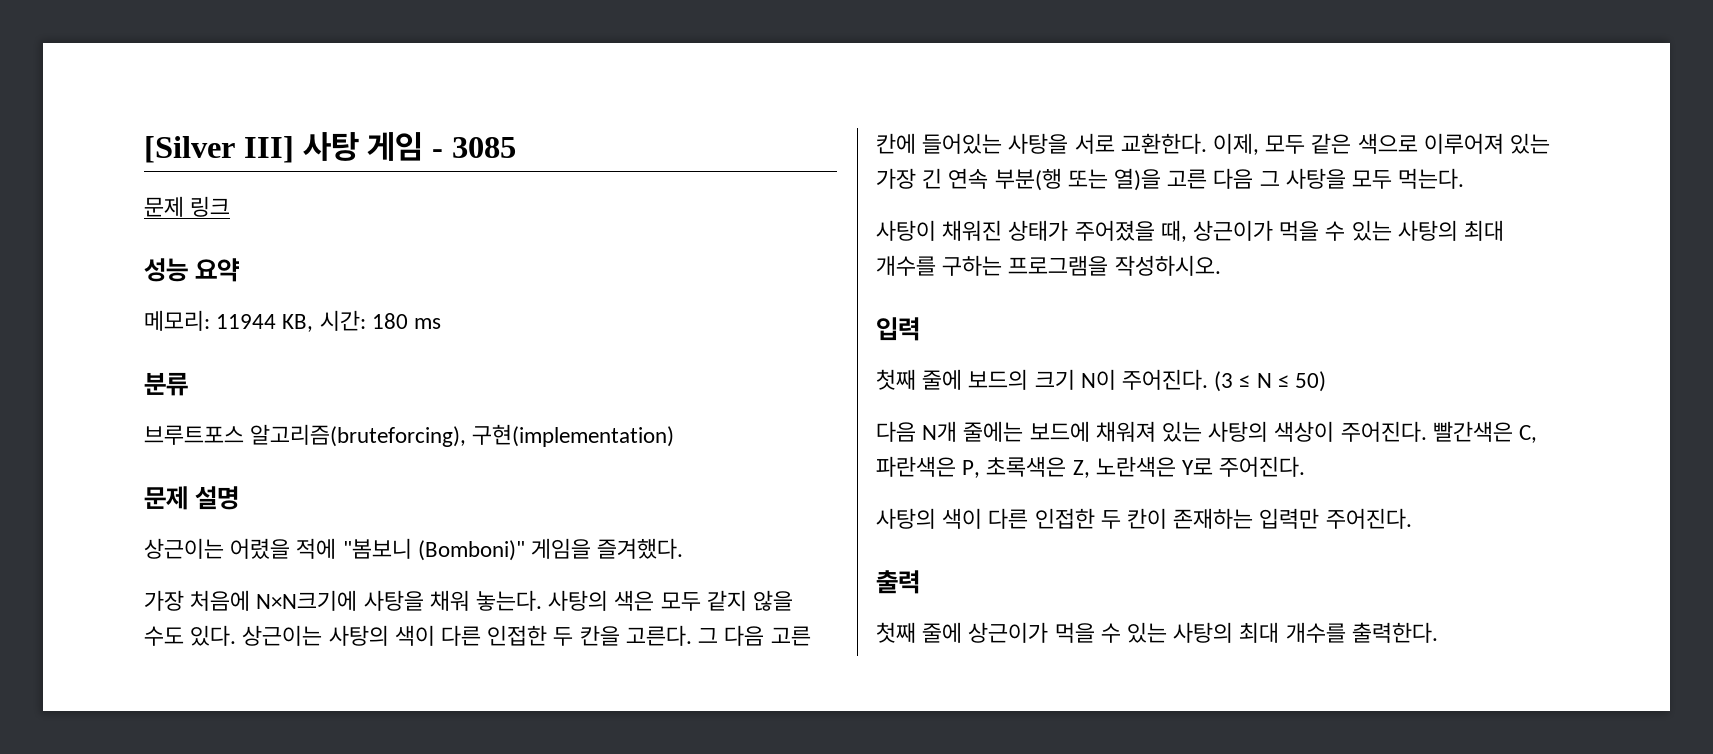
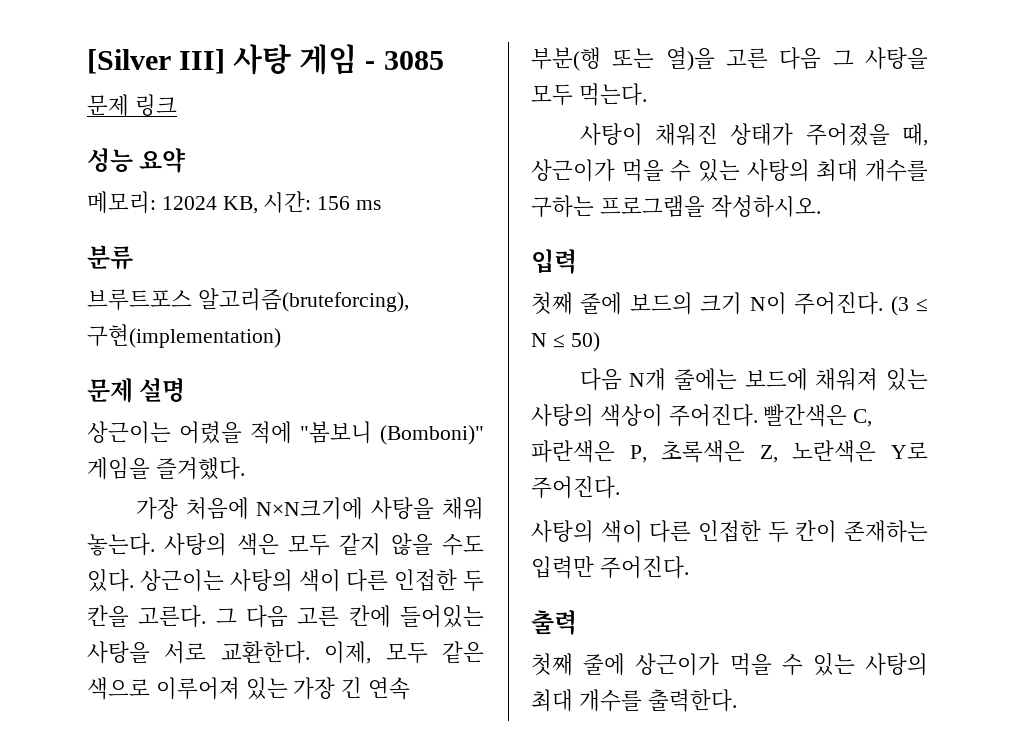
- 메모리: 11944 KB, 시간: 180 ms
+ 메모리: 12024 KB, 시간: 156 ms

